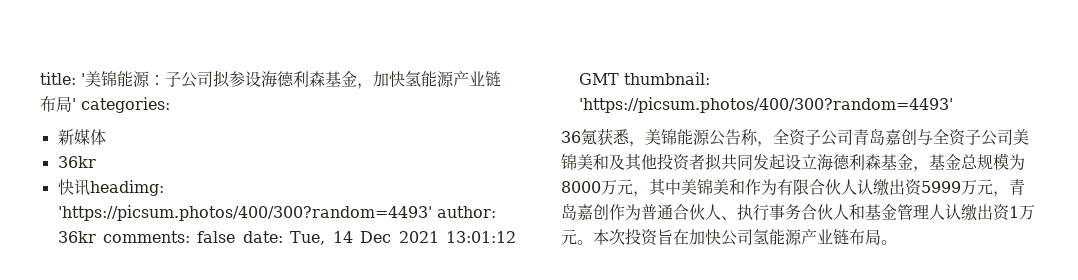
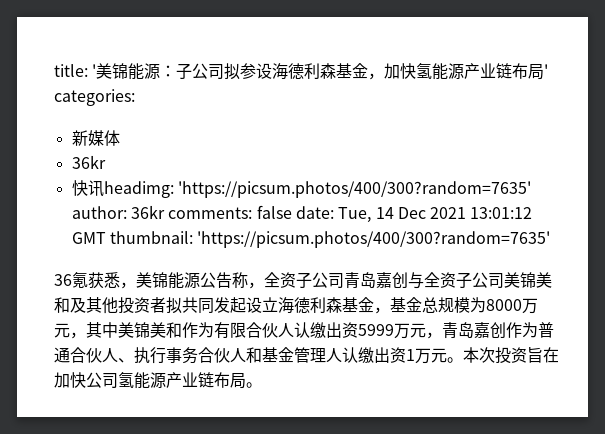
- 快讯headimg: 'https://picsum.photos/400/300?random=4493' author: 36kr comments: false date: Tue, 14 Dec 2021 13:01:12 GMT thumbnail: 'https://picsum.photos/400/300?random=4493'
+ 快讯headimg: 'https://picsum.photos/400/300?random=7635' author: 36kr comments: false date: Tue, 14 Dec 2021 13:01:12 GMT thumbnail: 'https://picsum.photos/400/300?random=7635'

